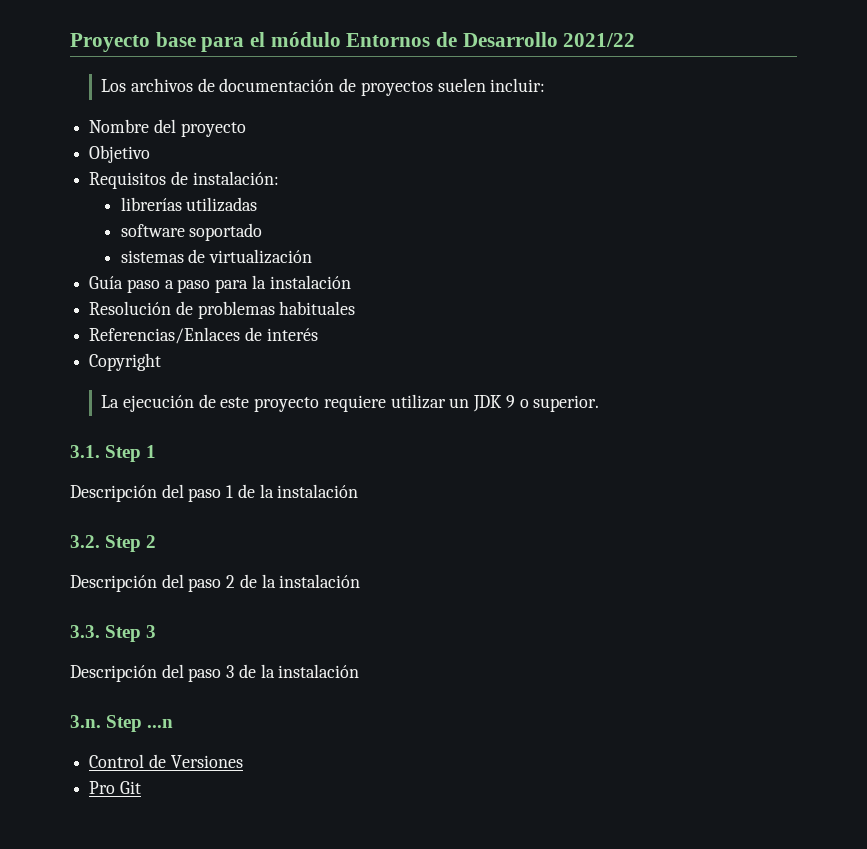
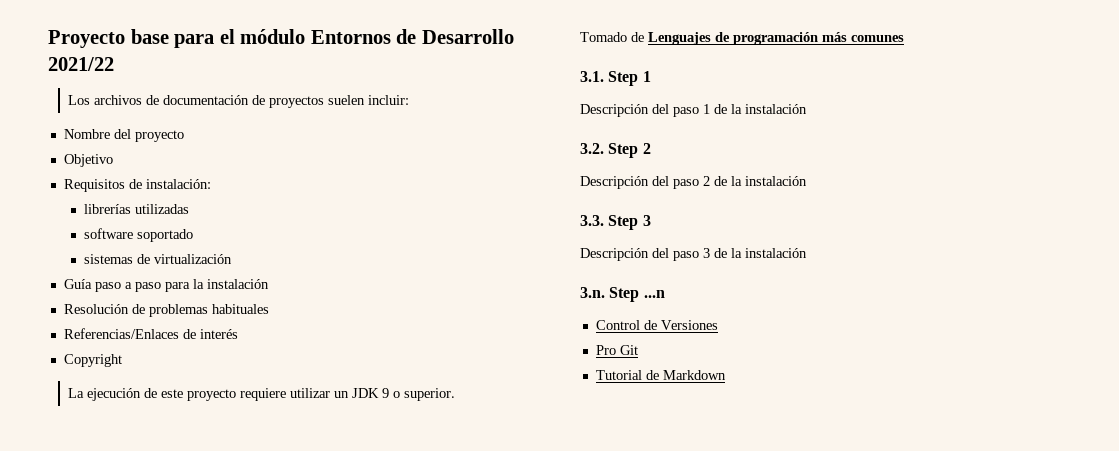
+ Tomado de Lenguajes de programación más comunes
+ Tutorial de Markdown

